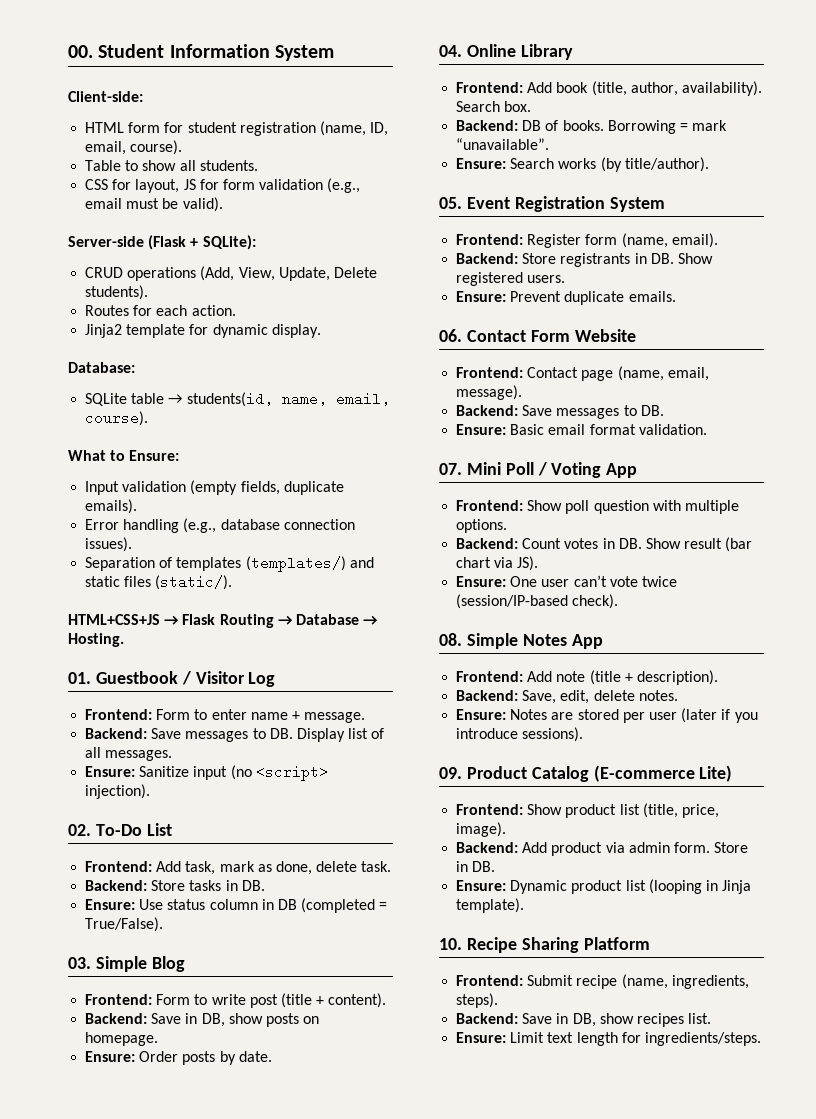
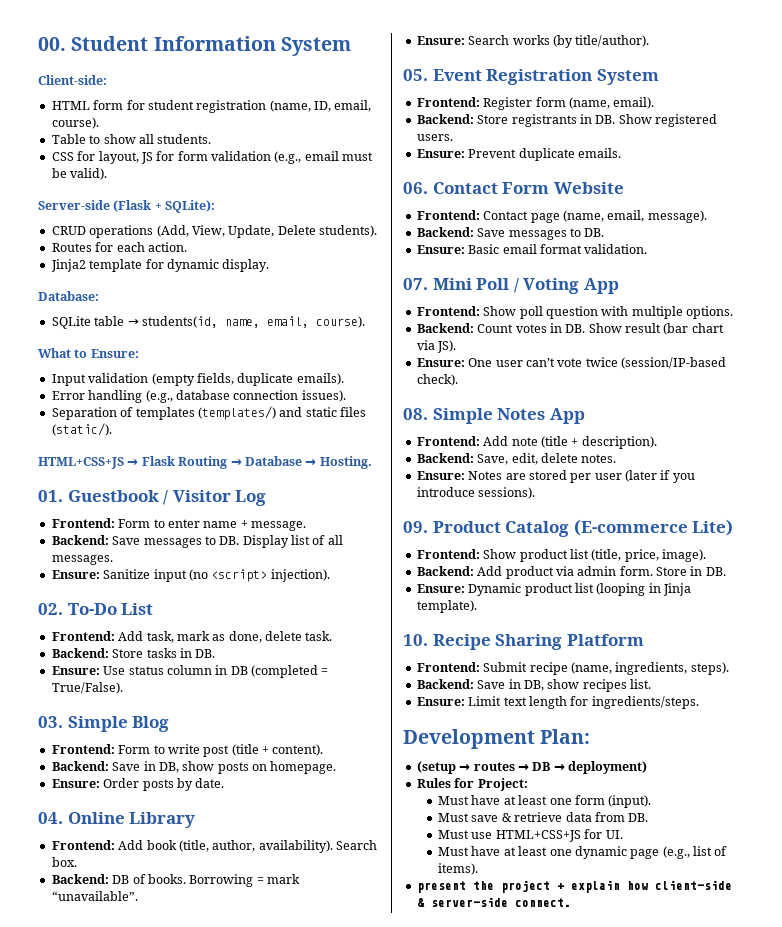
+ Development Plan:
+ (setup → routes → DB → deployment)
+ Rules for Project:
+ Must have at least one form (input).
+ Must save & retrieve data from DB.
+ Must use HTML+CSS+JS for UI.
+ Must have at least one dynamic page (e.g., list of items).
+ present the project + explain how client-side & server-side connect.

